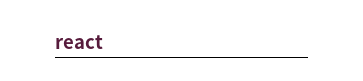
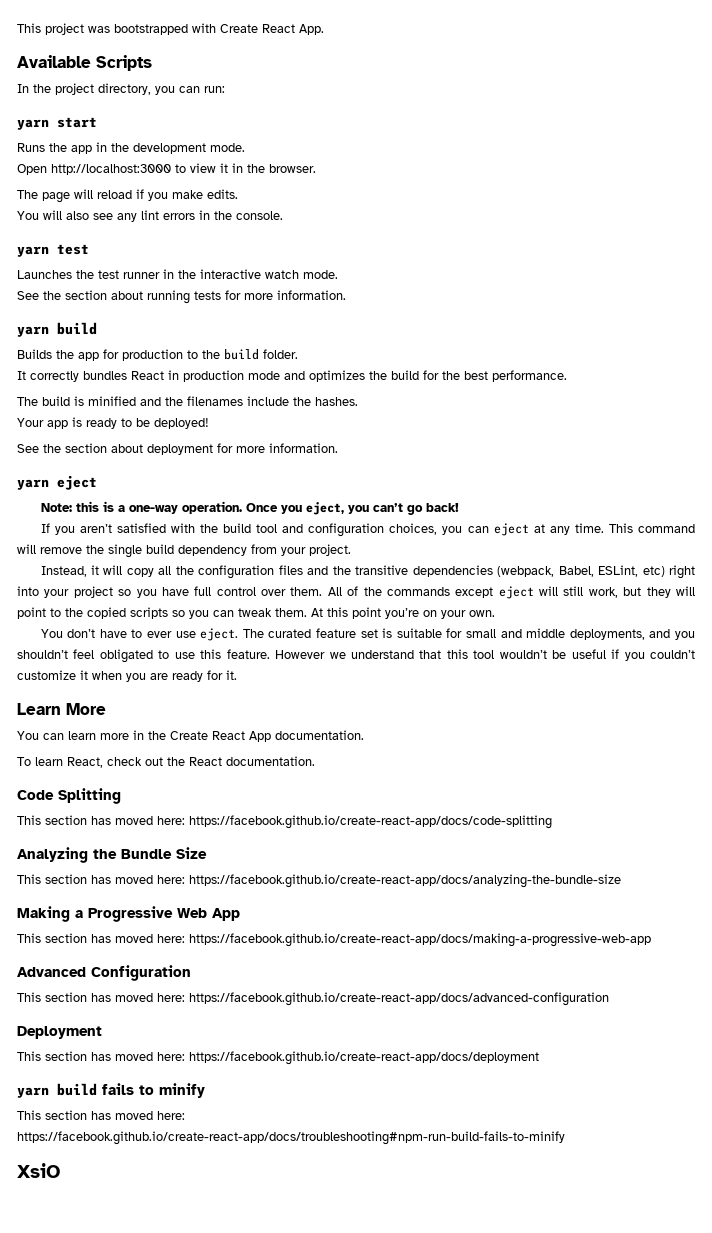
- react
+ This project was bootstrapped with Create React App.
+ Available Scripts
+ In the project directory, you can run:
+ yarn start
+ Runs the app in the development mode.
+ Open http://localhost:3000 to view it in the browser.
+ The page will reload if you make edits.
+ You will also see any lint errors in the console.
+ yarn test
+ Launches the test runner in the interactive watch mode.
+ See the section about running tests for more information.
+ yarn build
+ Builds the app for production to the build folder.
+ It correctly bundles React in production mode and optimizes the build for the best performance.
+ The build is minified and the filenames include the hashes.
+ Your app is ready to be deployed!
+ See the section about deployment for more information.
+ yarn eject
+ Note: this is a one-way operation. Once you eject, you can’t go back!
+ If you aren’t satisfied with the build tool and configuration choices, you can eject at any time. This command will remove the single build dependency from your project.
+ Instead, it will copy all the configuration files and the transitive dependencies (webpack, Babel, ESLint, etc) right into your project so you have full control over them. All of the commands except eject will still work, but they will point to the copied scripts so you can tweak them. At this point you’re on your own.
+ You don’t have to ever use eject. The curated feature set is suitable for small and middle deployments, and you shouldn’t feel obligated to use this feature. However we understand that this tool wouldn’t be useful if you couldn’t customize it when you are ready for it.
+ Learn More
+ You can learn more in the Create React App documentation.
+ To learn React, check out the React documentation.
+ Code Splitting
+ This section has moved here: https://facebook.github.io/create-react-app/docs/code-splitting
+ Analyzing the Bundle Size
+ This section has moved here: https://facebook.github.io/create-react-app/docs/analyzing-the-bundle-size
+ Making a Progressive Web App
+ This section has moved here: https://facebook.github.io/create-react-app/docs/making-a-progressive-web-app
+ Advanced Configuration
+ This section has moved here: https://facebook.github.io/create-react-app/docs/advanced-configuration
+ Deployment
+ This section has moved here: https://facebook.github.io/create-react-app/docs/deployment
+ yarn build fails to minify
+ This section has moved here: https://facebook.github.io/create-react-app/docs/troubleshooting#npm-run-build-fails-to-minify
+ XsiO

